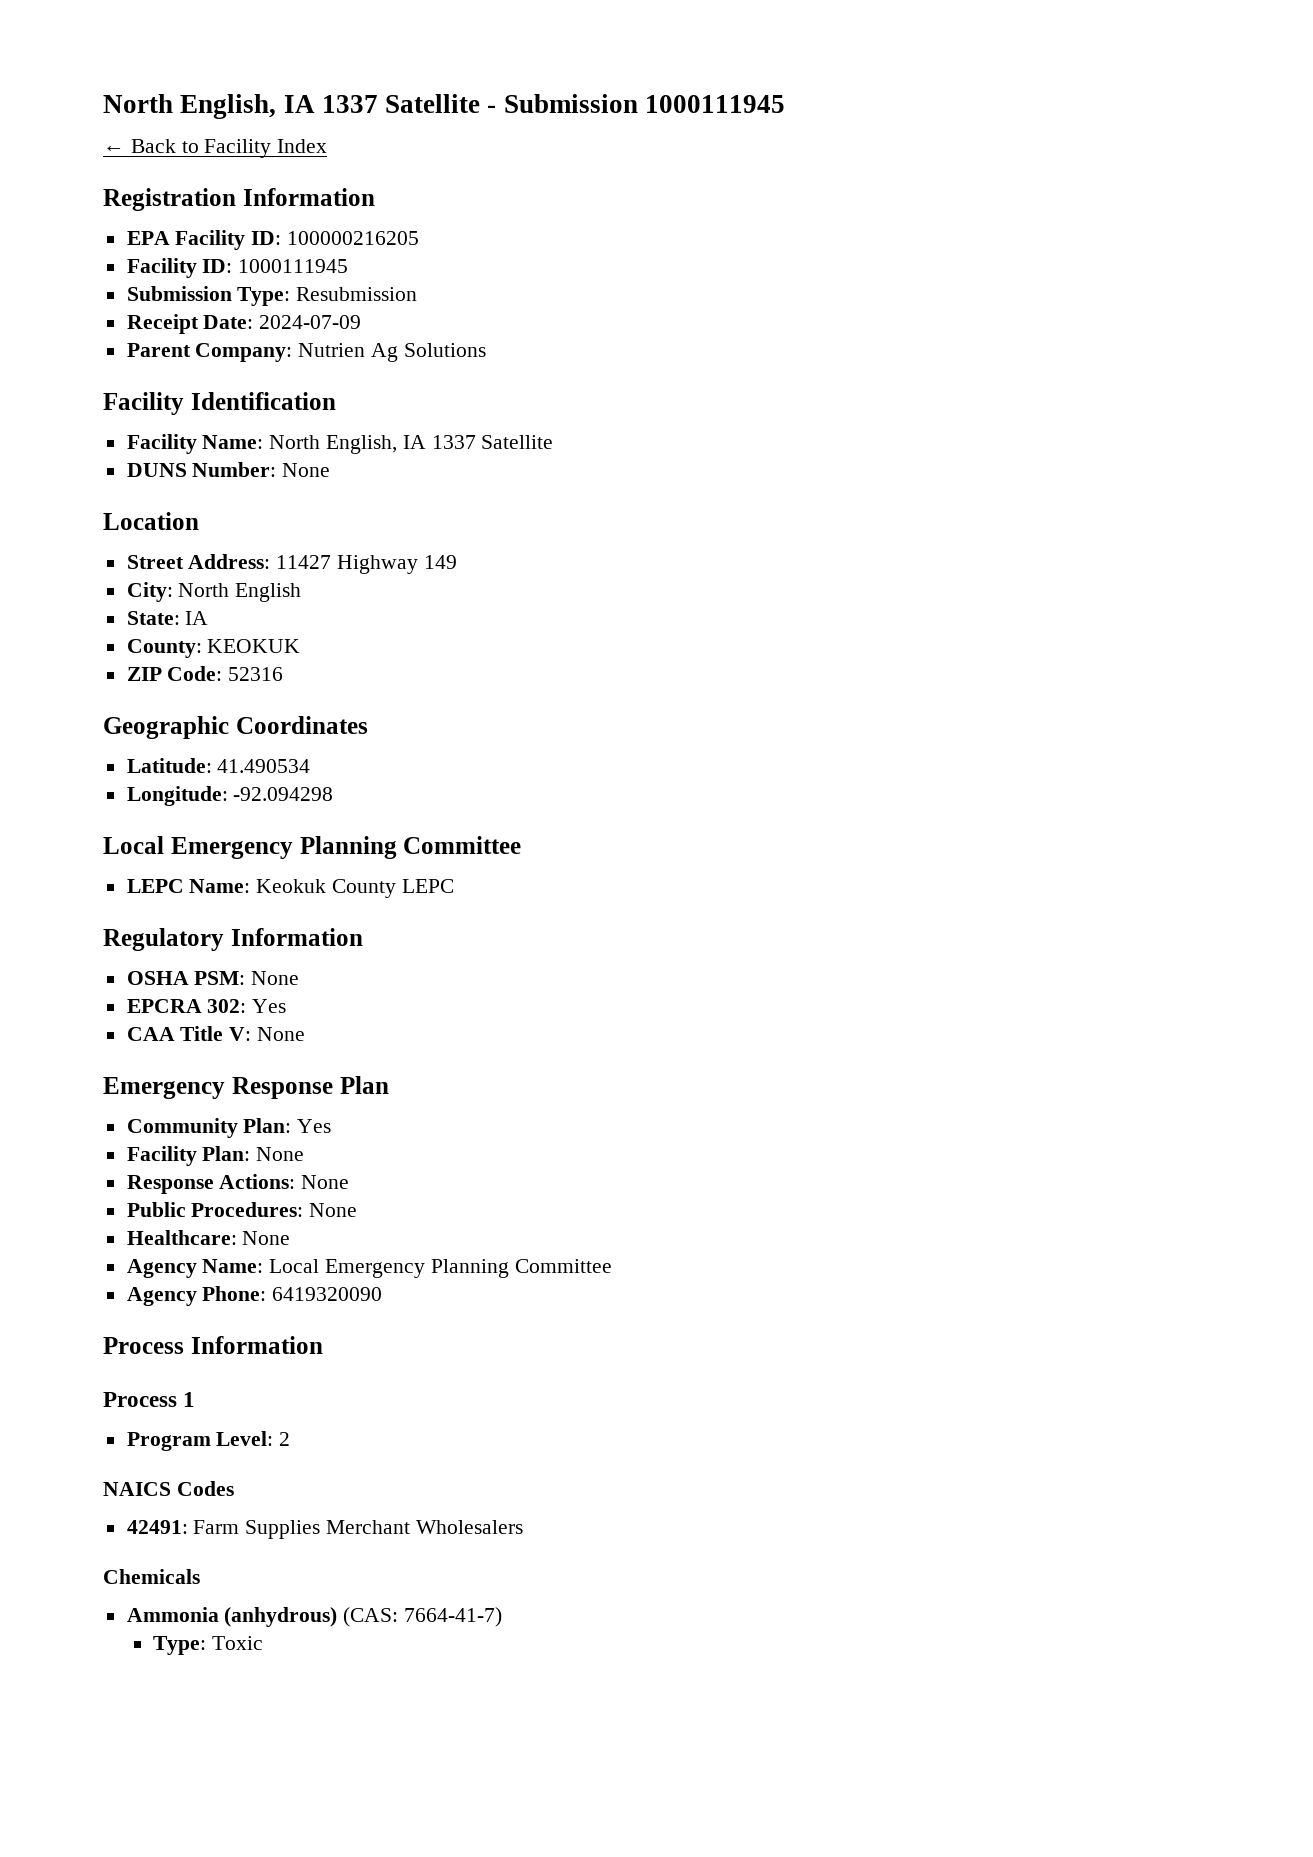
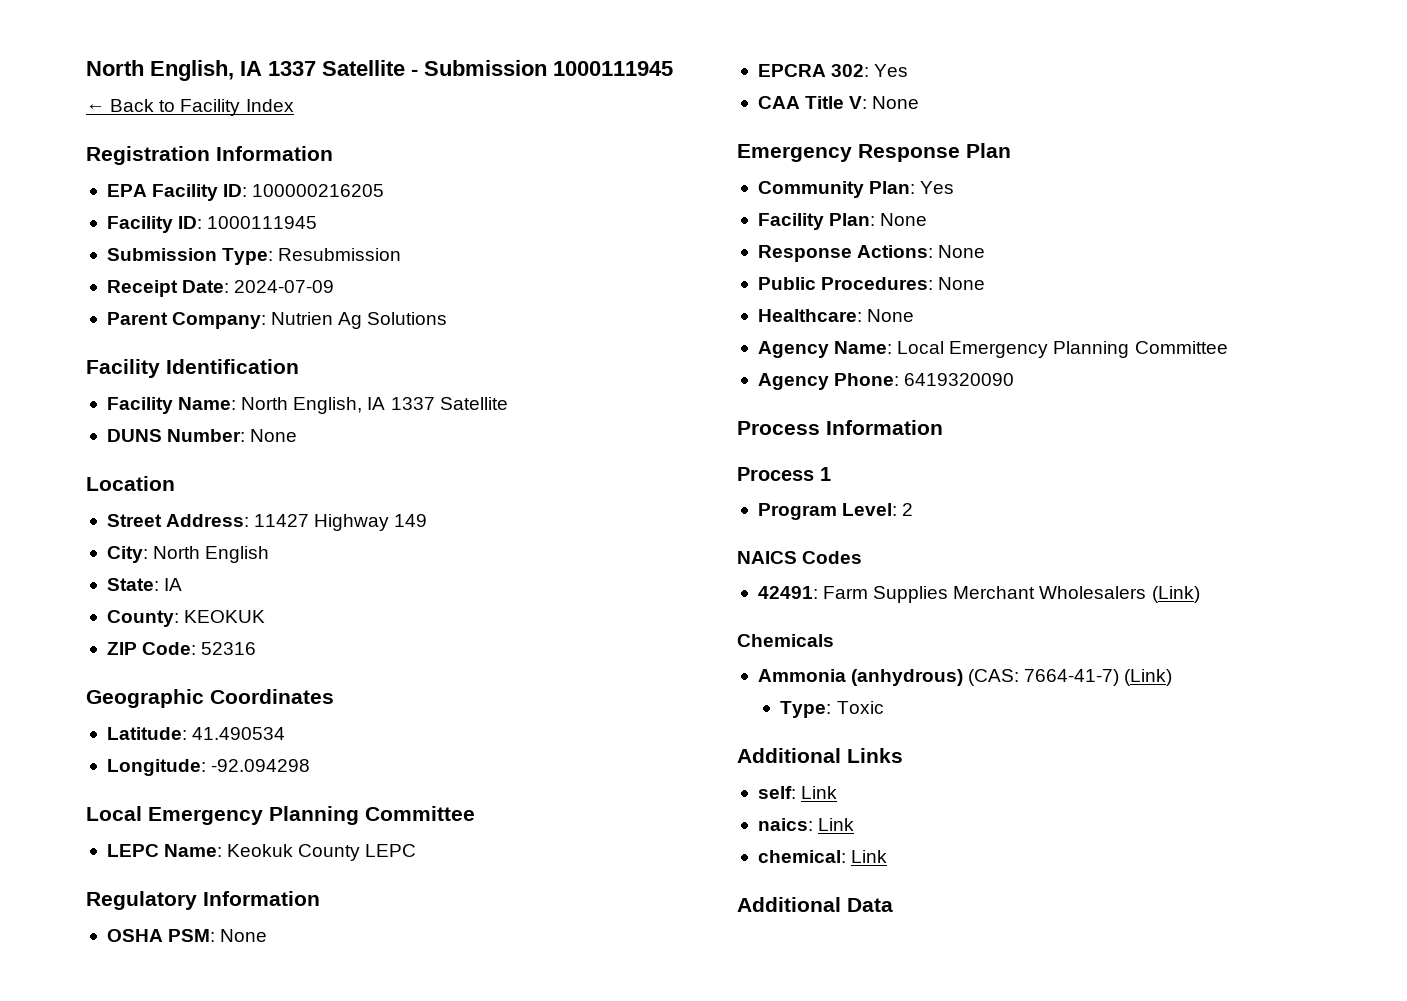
- 42491: Farm Supplies Merchant Wholesalers
+ 42491: Farm Supplies Merchant Wholesalers (Link)
- Ammonia (anhydrous) (CAS: 7664-41-7)
+ Ammonia (anhydrous) (CAS: 7664-41-7) (Link)
+ Additional Links
+ self: Link
+ naics: Link
+ chemical: Link
+ Additional Data

